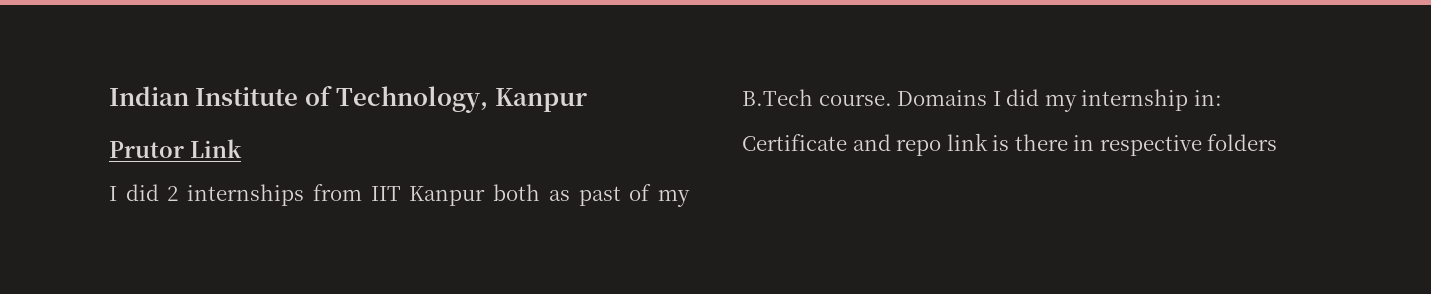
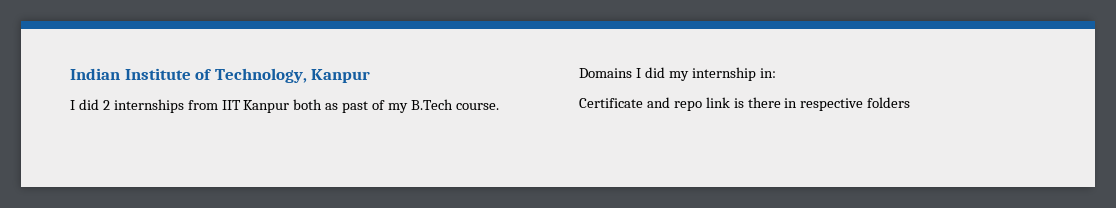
- Prutor Link

